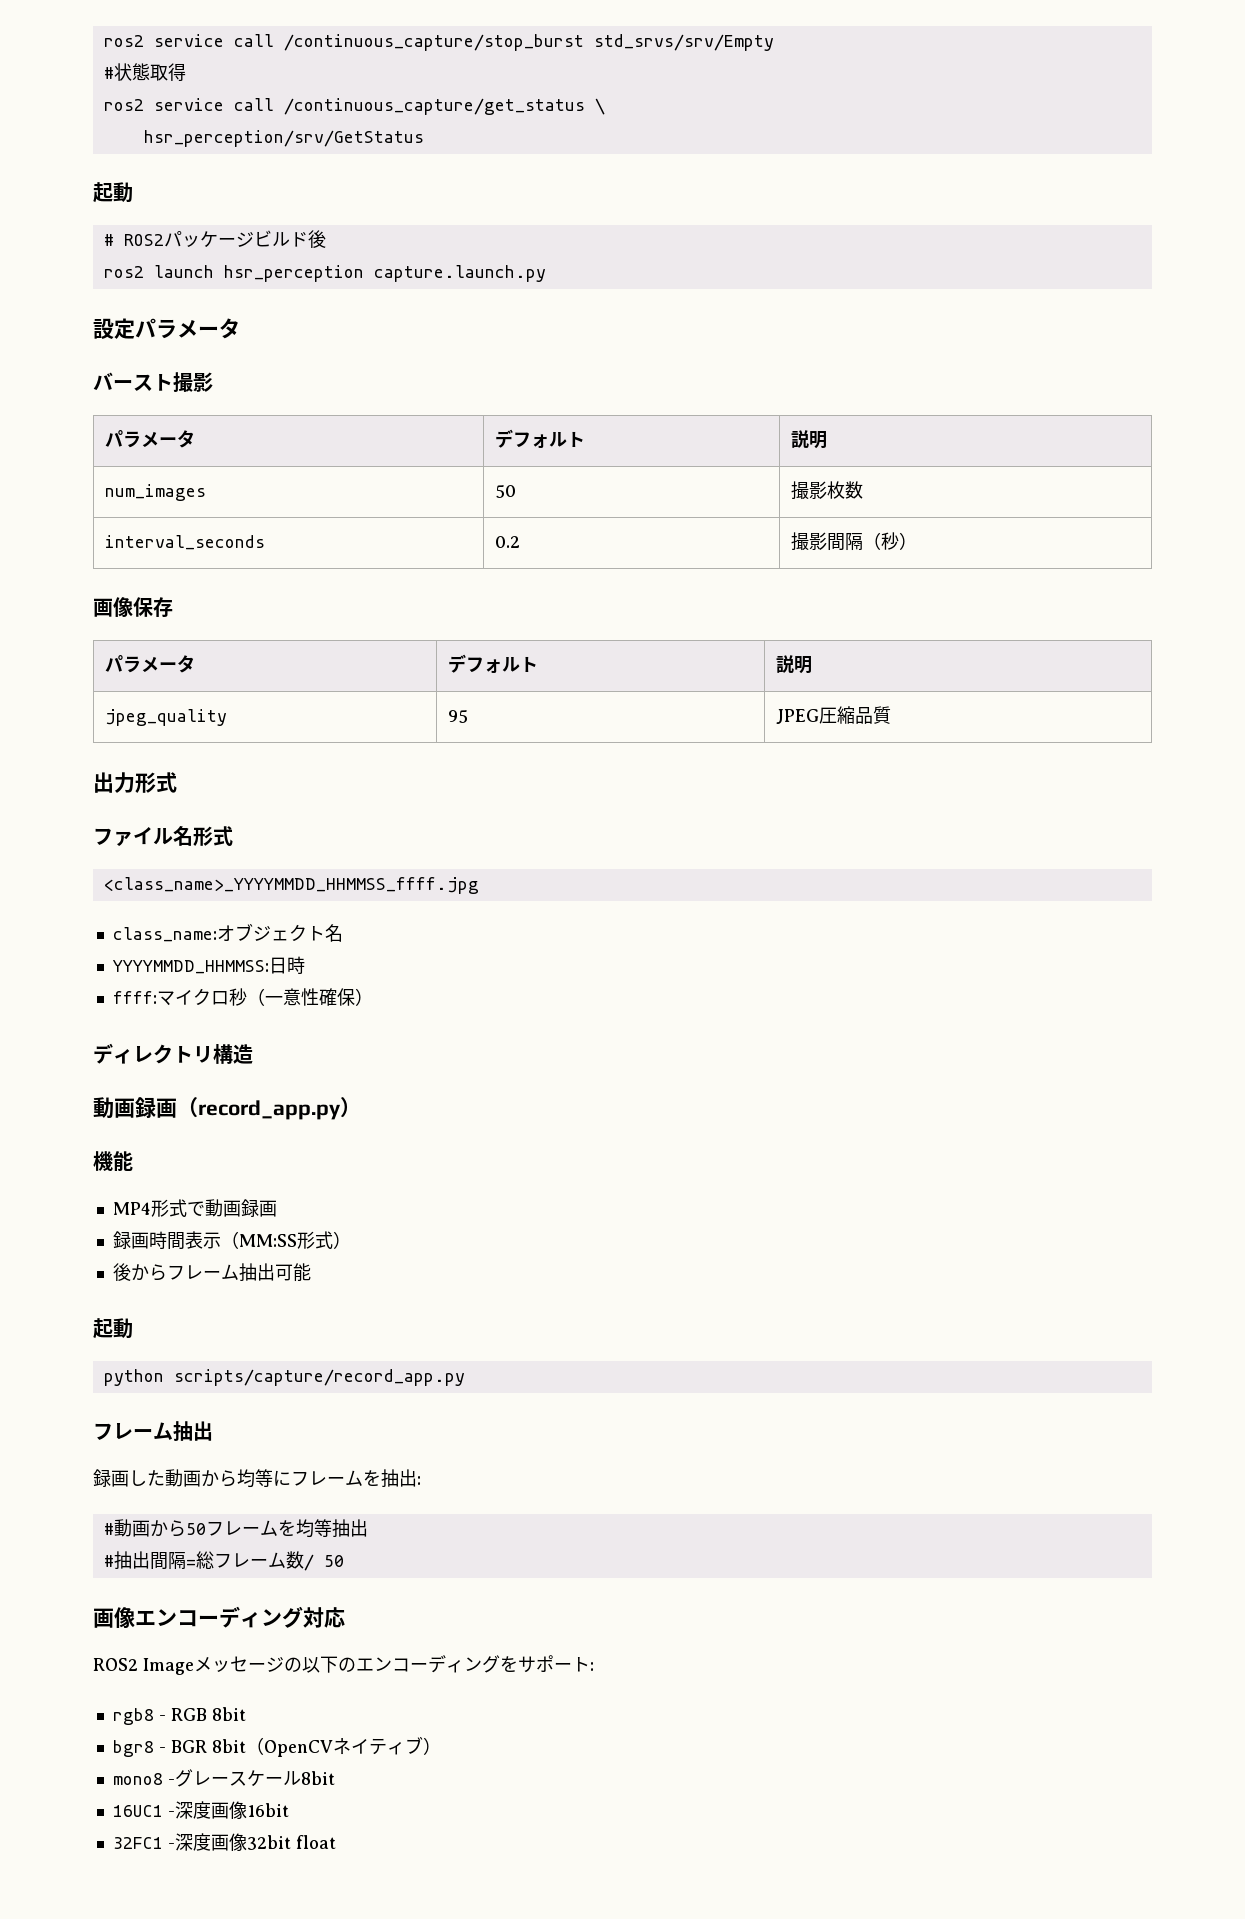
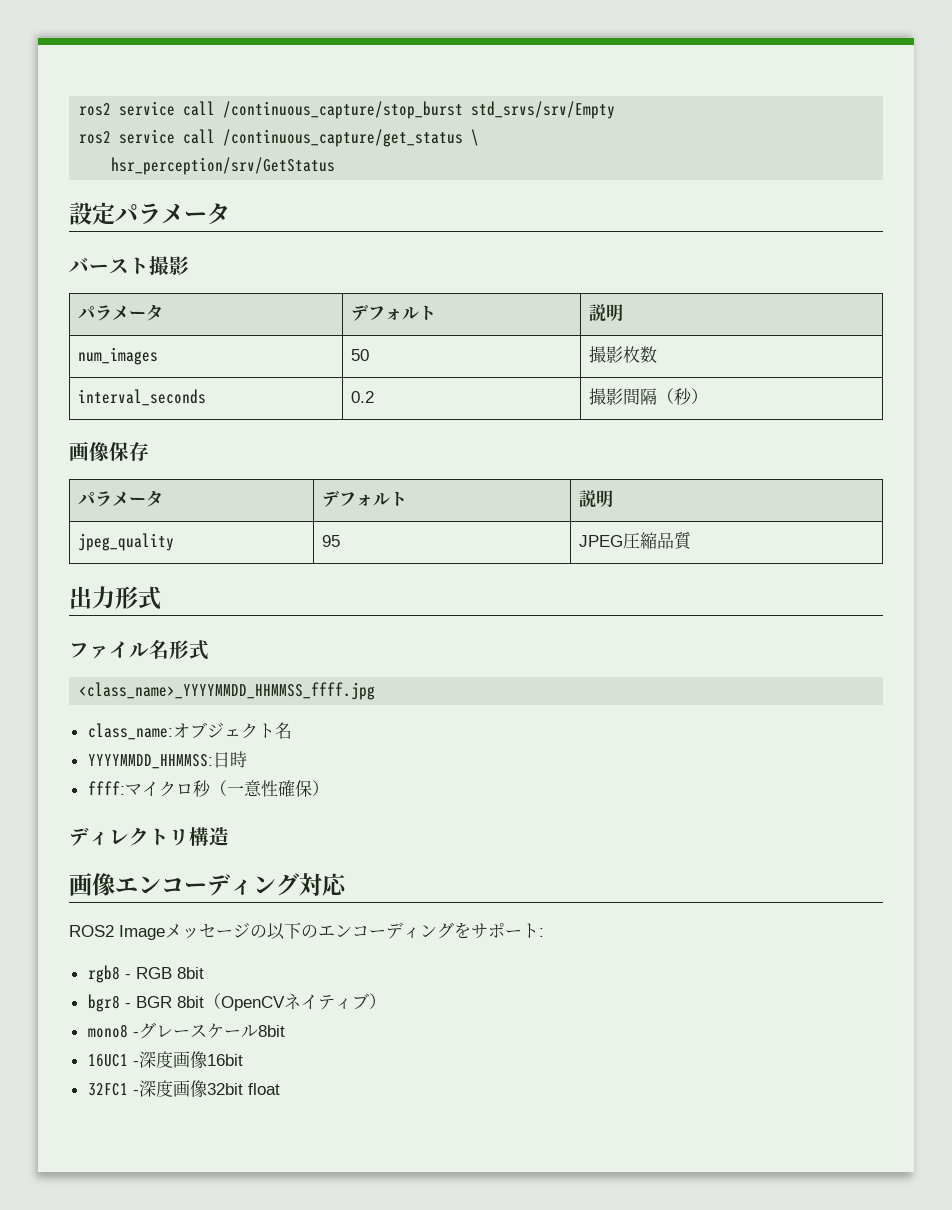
- #状態取得
  hsr_perception/srv/GetStatus
- 起動
- # ROS2パッケージビルド後
- ros2 launch hsr_perception capture.launch.py
- 動画録画（record_app.py）
- 機能
- MP4形式で動画録画
- 録画時間表示（MM:SS形式）
- 後からフレーム抽出可能
- 起動
- python scripts/capture/record_app.py
- フレーム抽出
- 録画した動画から均等にフレームを抽出:
- #動画から50フレームを均等抽出
- #抽出間隔=総フレーム数/ 50

